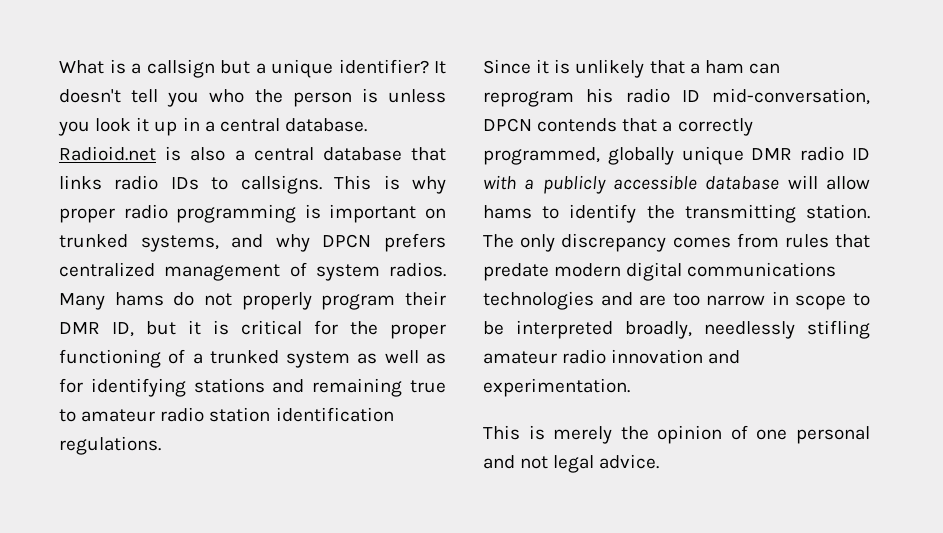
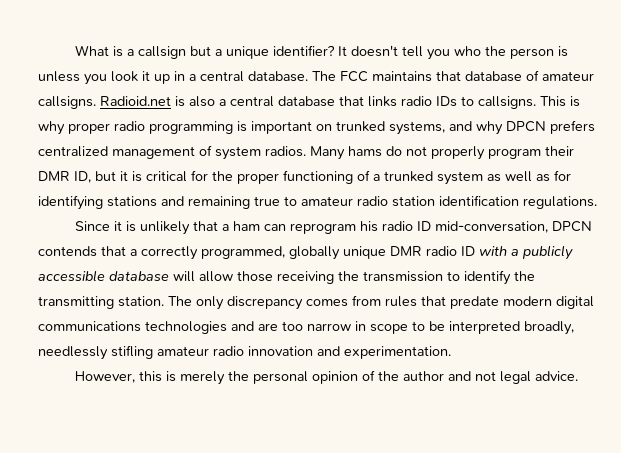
+ The FCC maintains that database of amateur callsigns.
- Since it is unlikely that a ham can reprogram his radio ID mid-conversation, DPCN contends that a correctly programmed, globally unique DMR radio ID with a publicly accessible database will allow hams to identify the transmitting station.
+ Since it is unlikely that a ham can reprogram his radio ID mid-conversation, DPCN contends that a correctly programmed, globally unique DMR radio ID with a publicly accessible database will allow those receiving the transmission to identify the transmitting station.
- This is merely the opinion of one personal and not legal advice.
+ However, this is merely the personal opinion of the author and not legal advice.

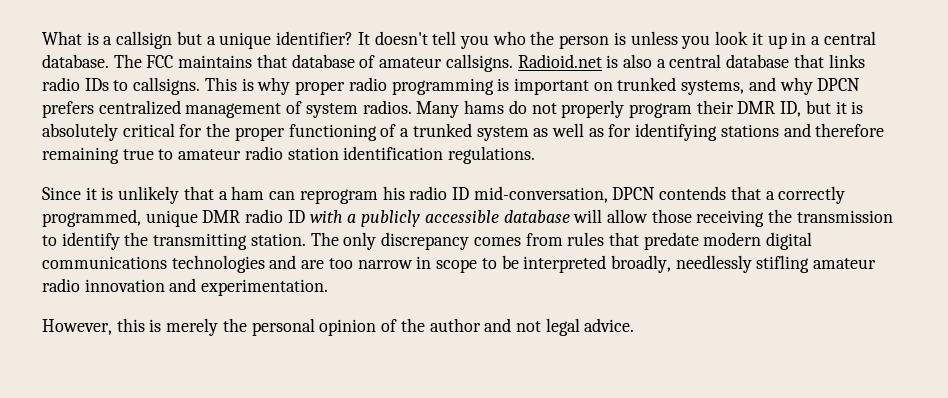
- Many hams do not properly program their DMR ID, but it is critical for the proper functioning of a trunked system as well as for identifying stations and remaining true to amateur radio station identification regulations.
+ Many hams do not properly program their DMR ID, but it is absolutely critical for the proper functioning of a trunked system as well as for identifying stations and therefore remaining true to amateur radio station identification regulations.
- Since it is unlikely that a ham can reprogram his radio ID mid-conversation, DPCN contends that a correctly programmed, globally unique DMR radio ID with a publicly accessible database will allow those receiving the transmission to identify the transmitting station.
+ Since it is unlikely that a ham can reprogram his radio ID mid-conversation, DPCN contends that a correctly programmed, unique DMR radio ID with a publicly accessible database will allow those receiving the transmission to identify the transmitting station.

